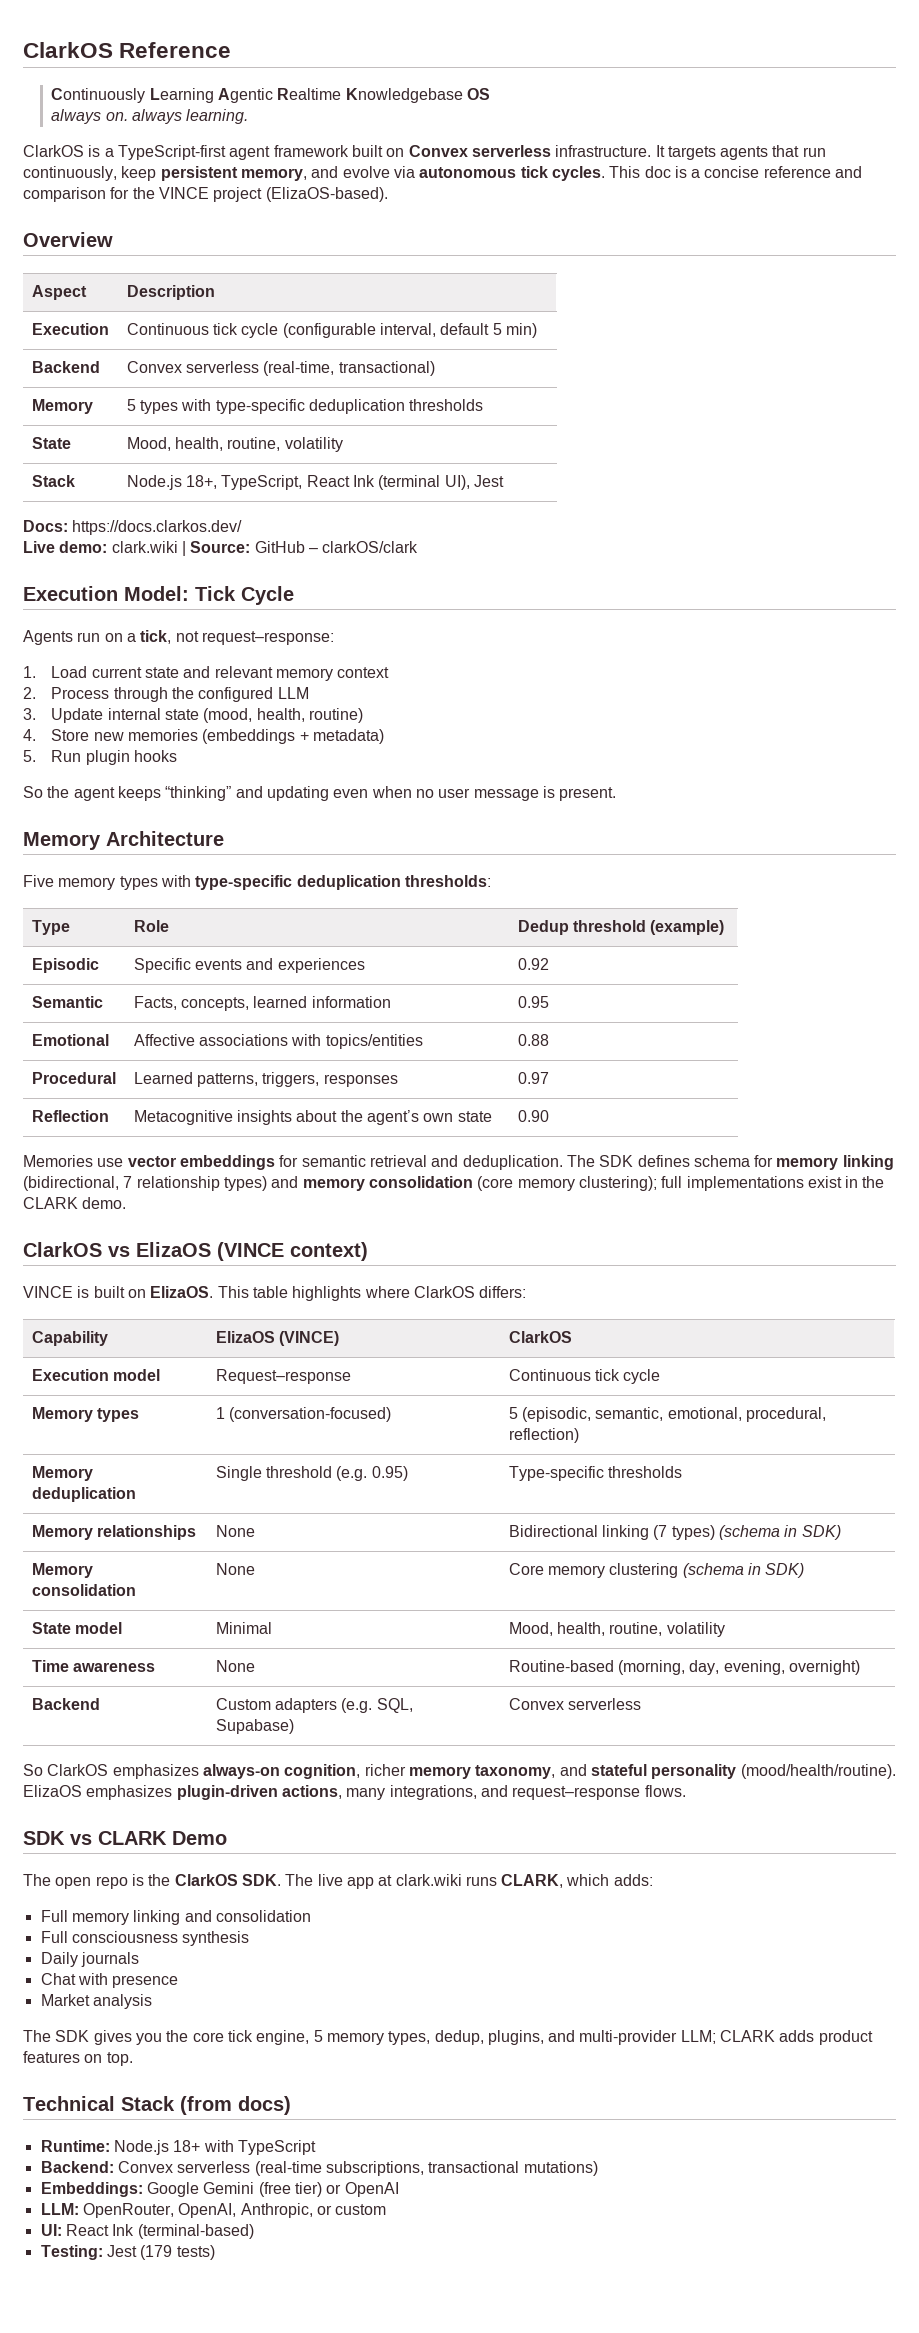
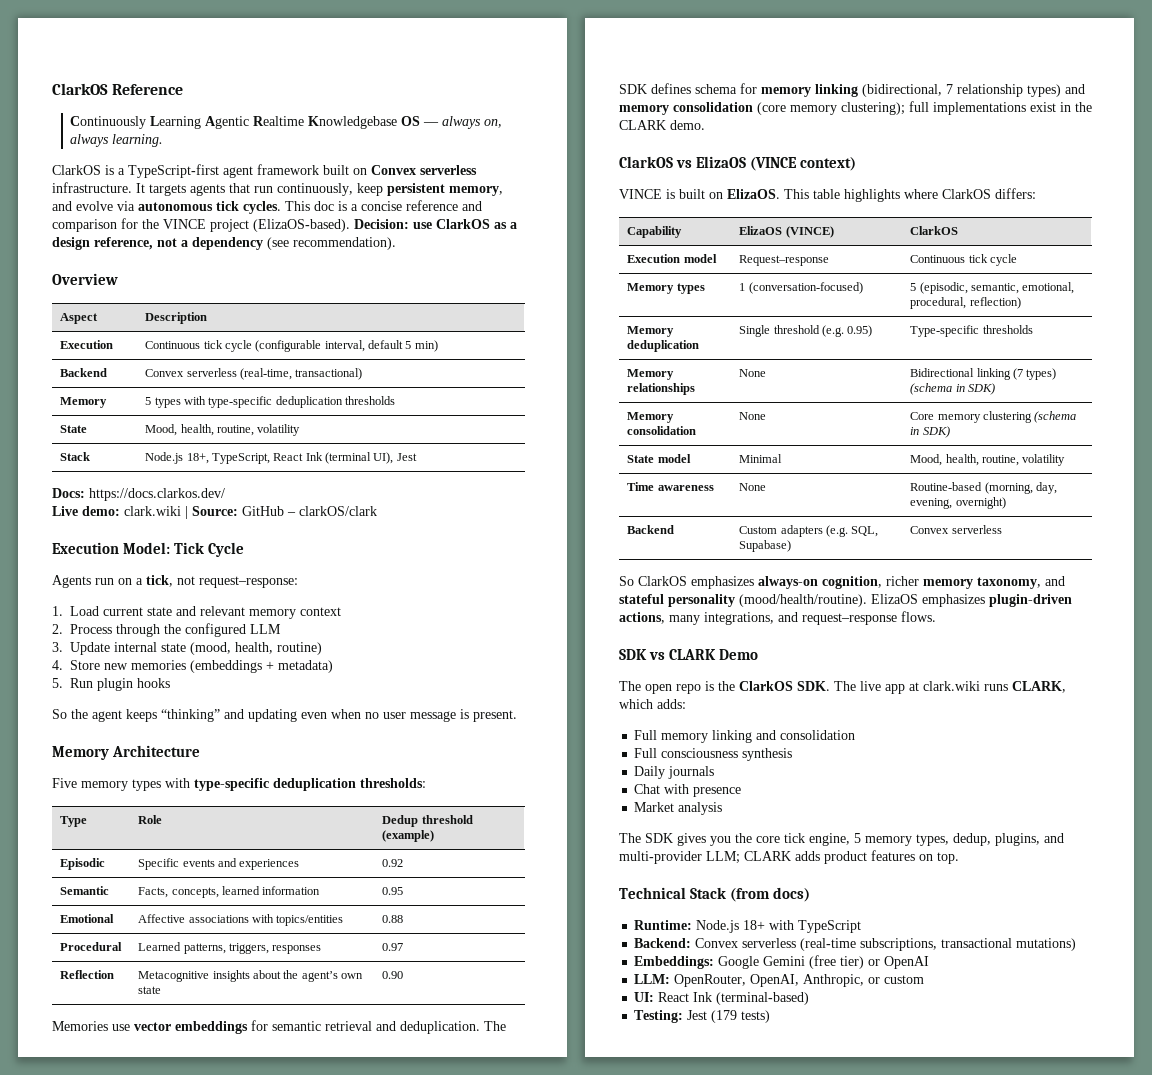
- Continuously Learning Agentic Realtime Knowledgebase OS
- always on. always learning.
+ Continuously Learning Agentic Realtime Knowledgebase OS — always on, always learning.
+ Decision: use ClarkOS as a design reference, not a dependency (see recommendation).

